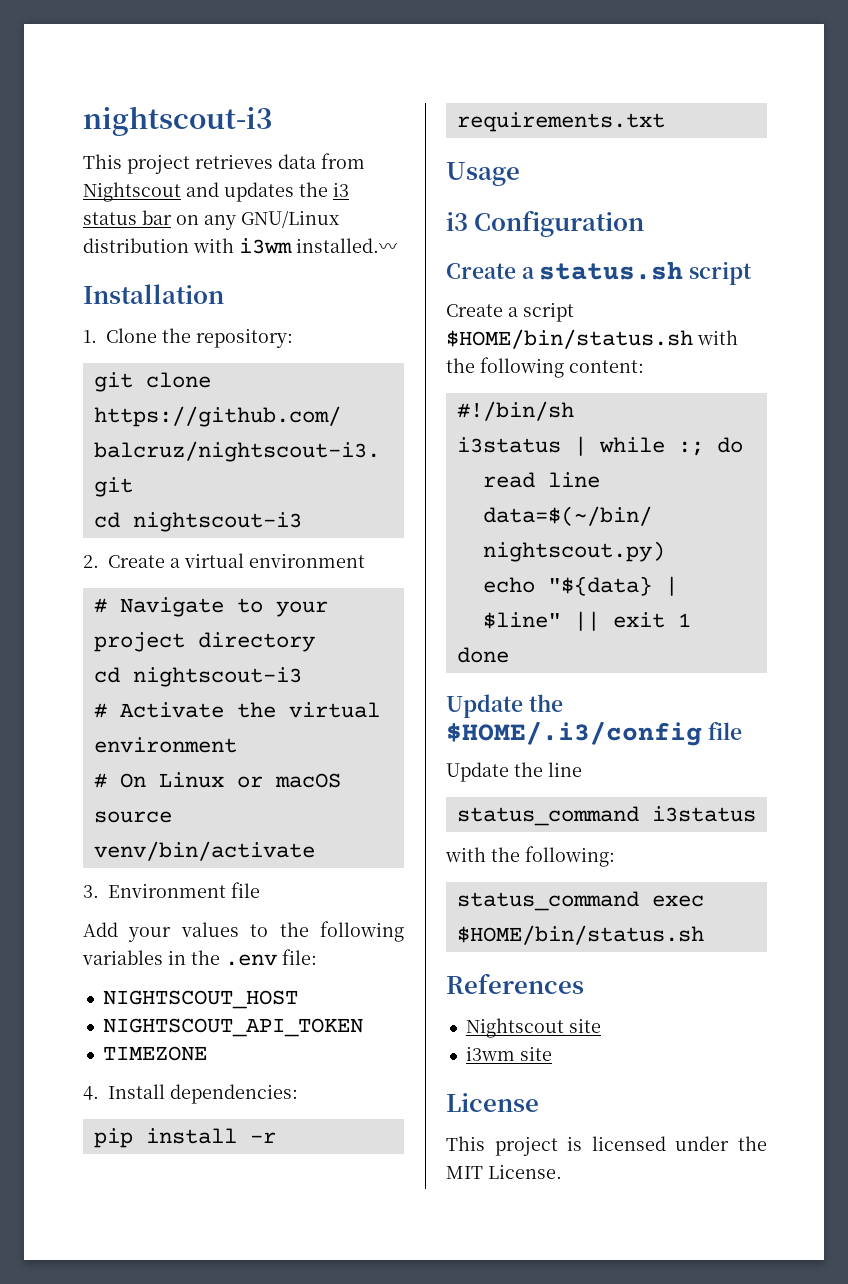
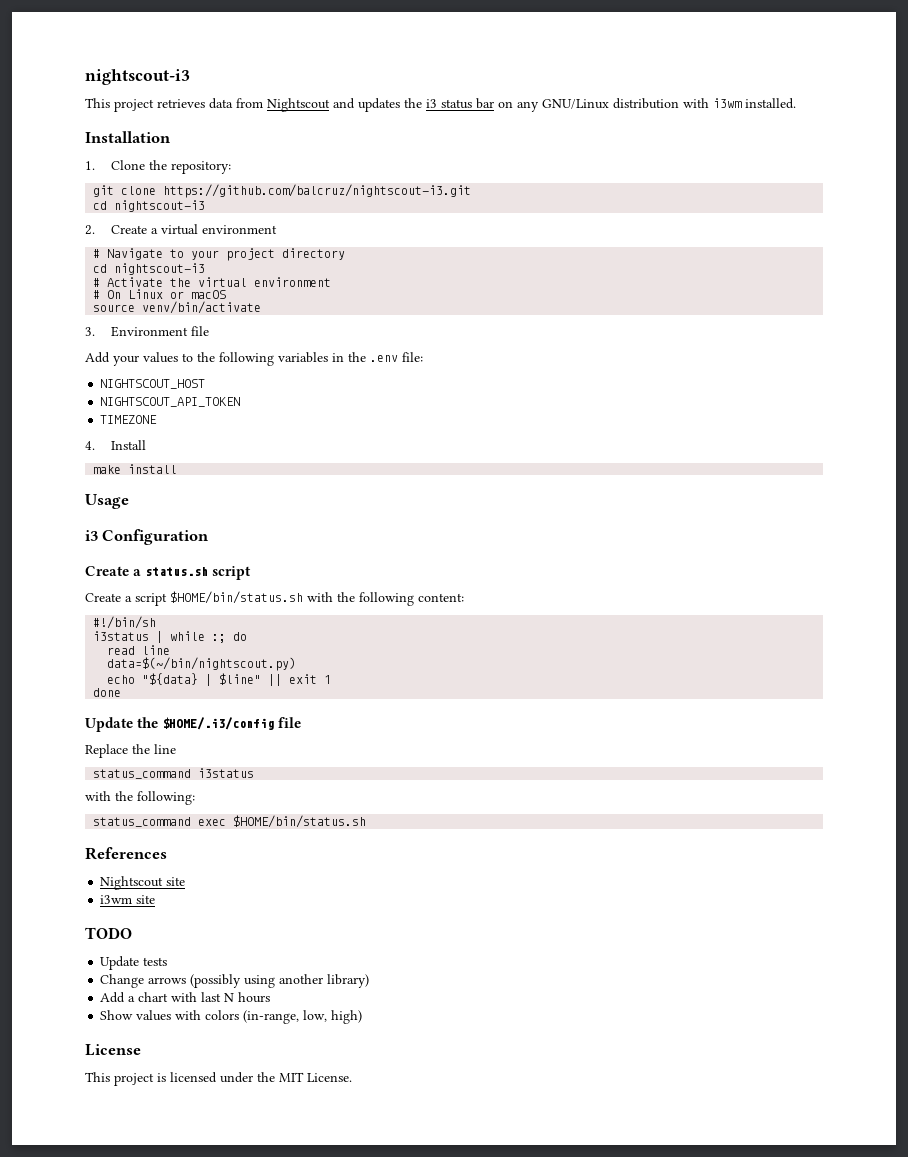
- 〰
- 4. Install dependencies:
- pip install -r requirements.txt
+ 4. Install
+ make install
- Update the line
+ Replace the line
+ TODO
+ Update tests
+ Change arrows (possibly using another library)
+ Add a chart with last N hours
+ Show values with colors (in-range, low, high)

